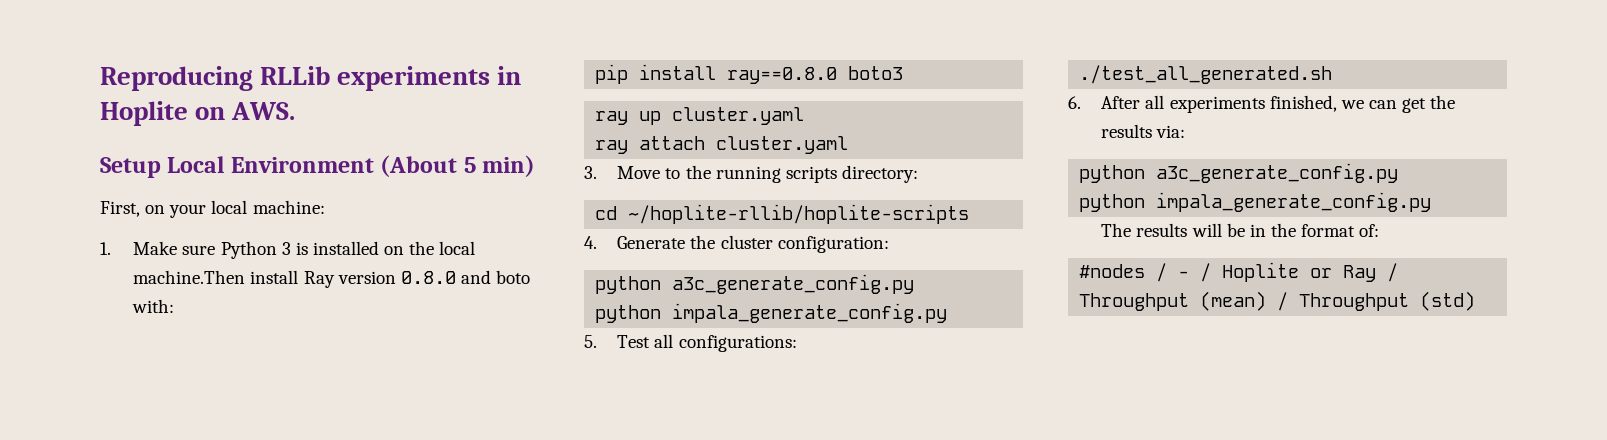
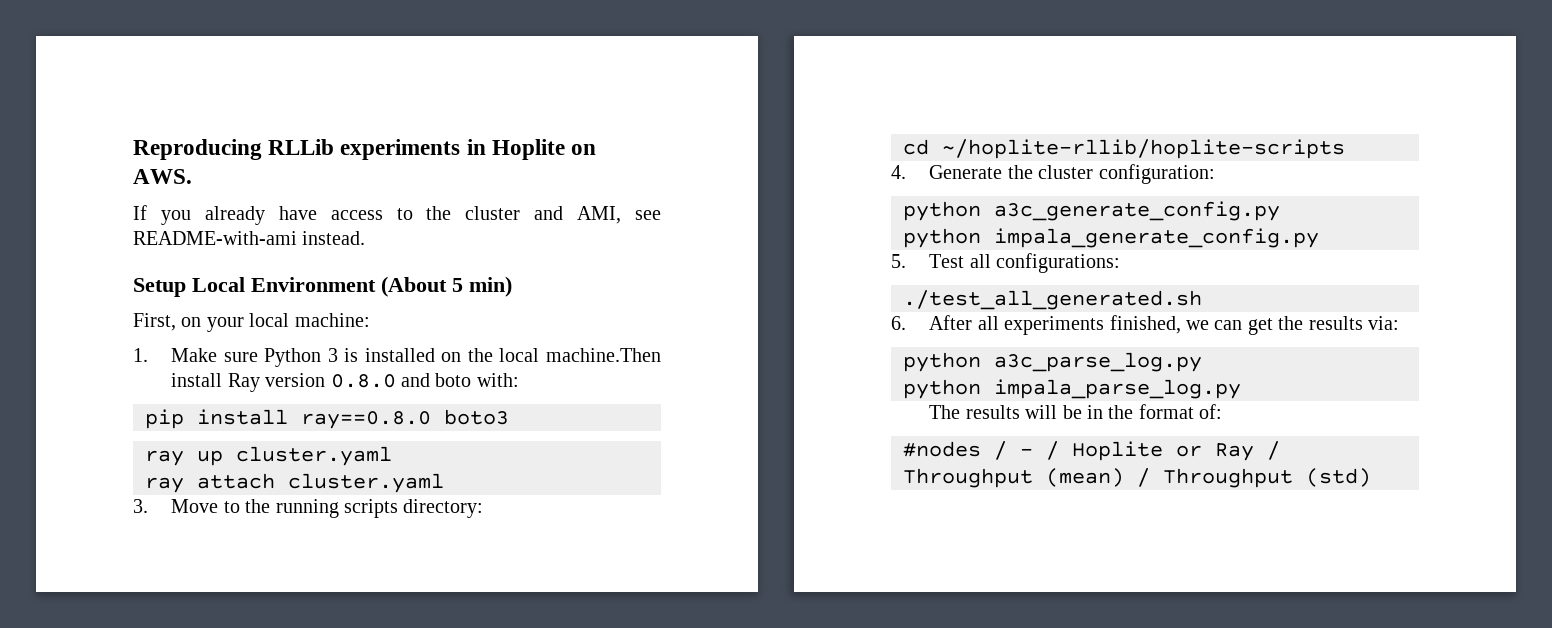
+ If you already have access to the cluster and AMI, see README-with-ami instead.
  6. After all experiments finished, we can get the results via:
- python a3c_generate_config.py
- python impala_generate_config.py
+ python a3c_parse_log.py
+ python impala_parse_log.py

